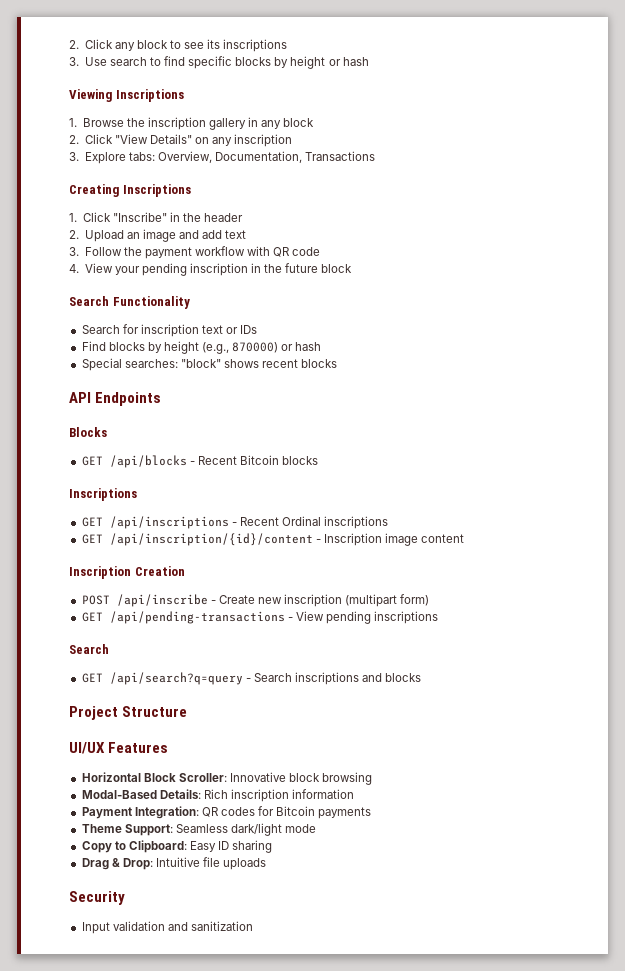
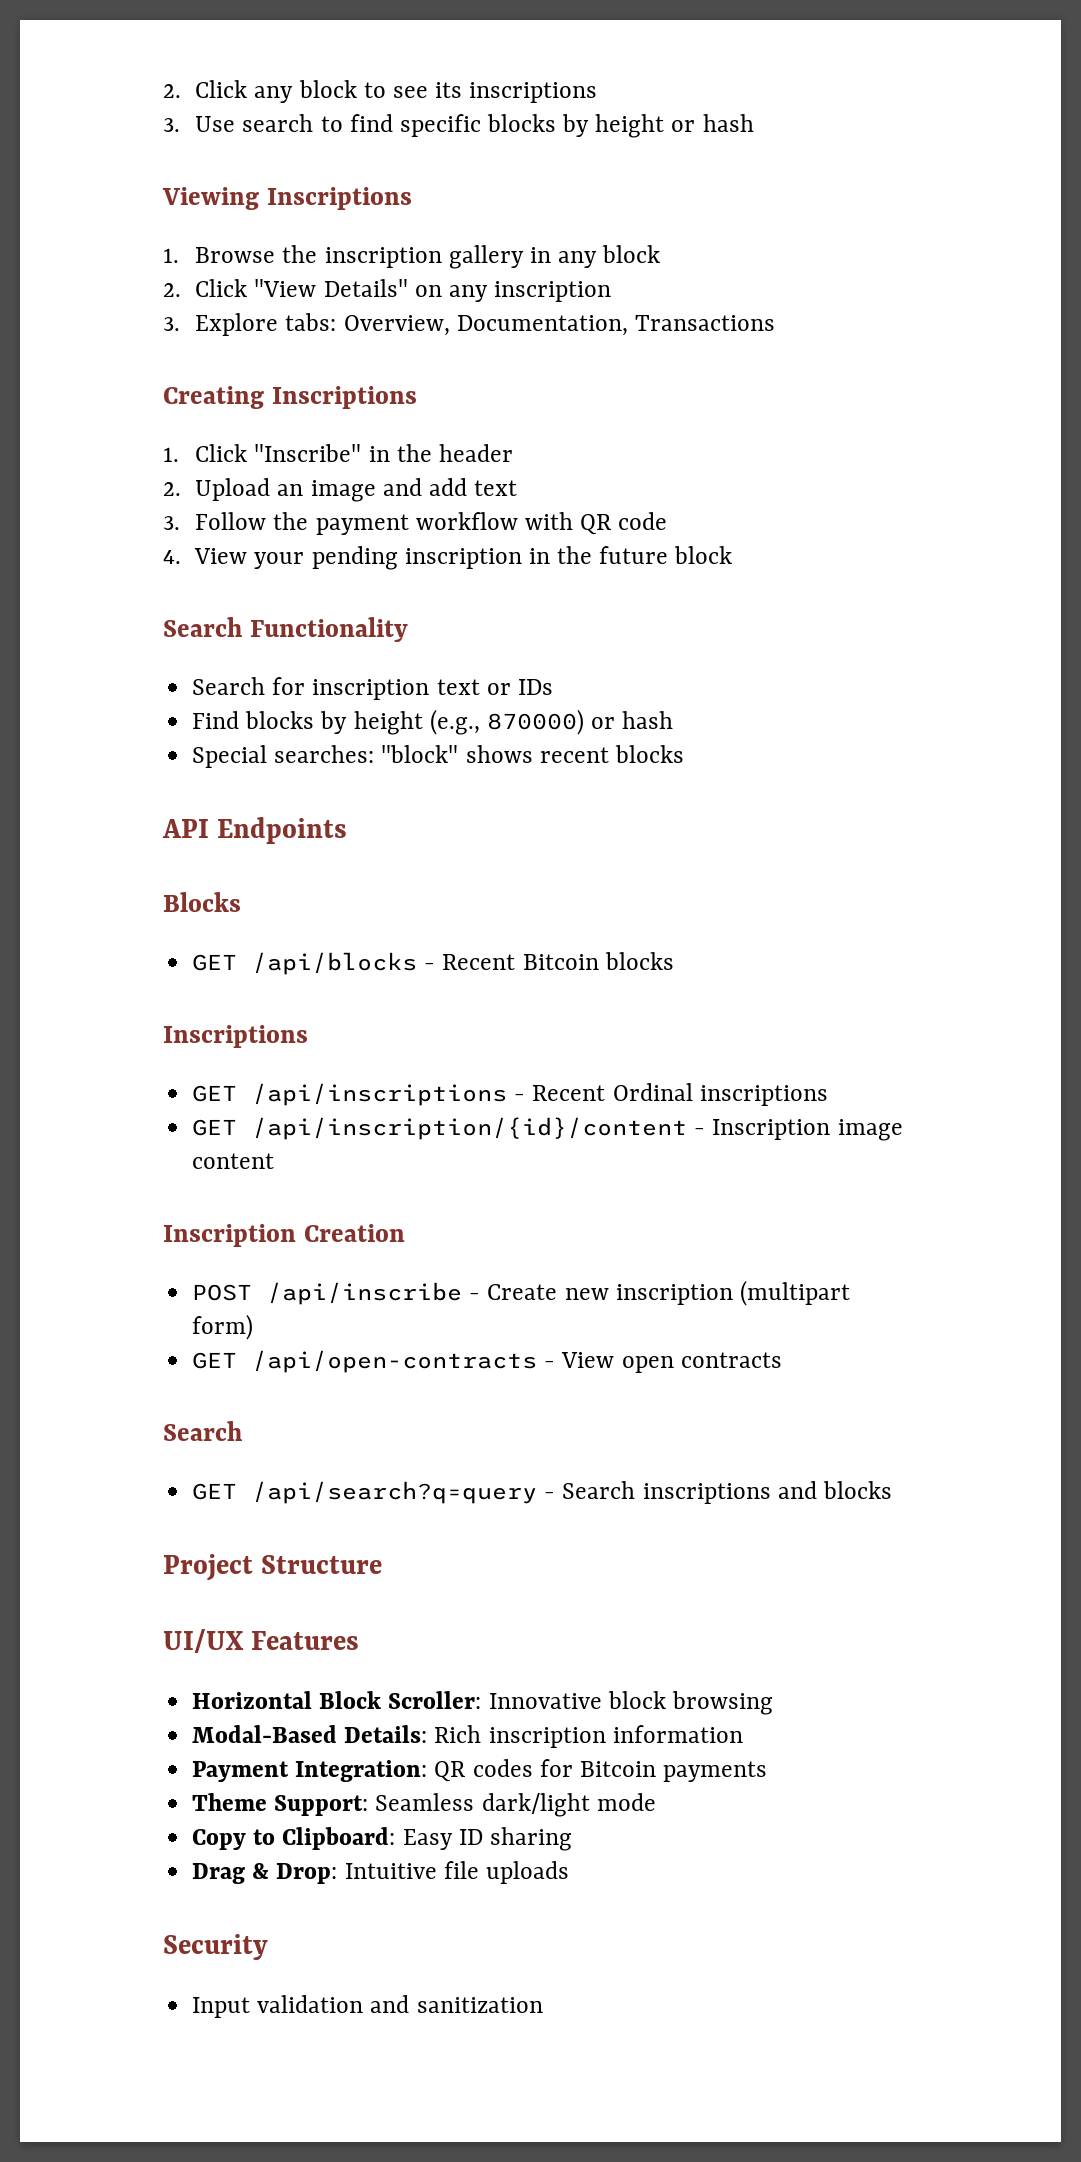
- GET /api/pending-transactions - View pending inscriptions
+ GET /api/open-contracts - View open contracts

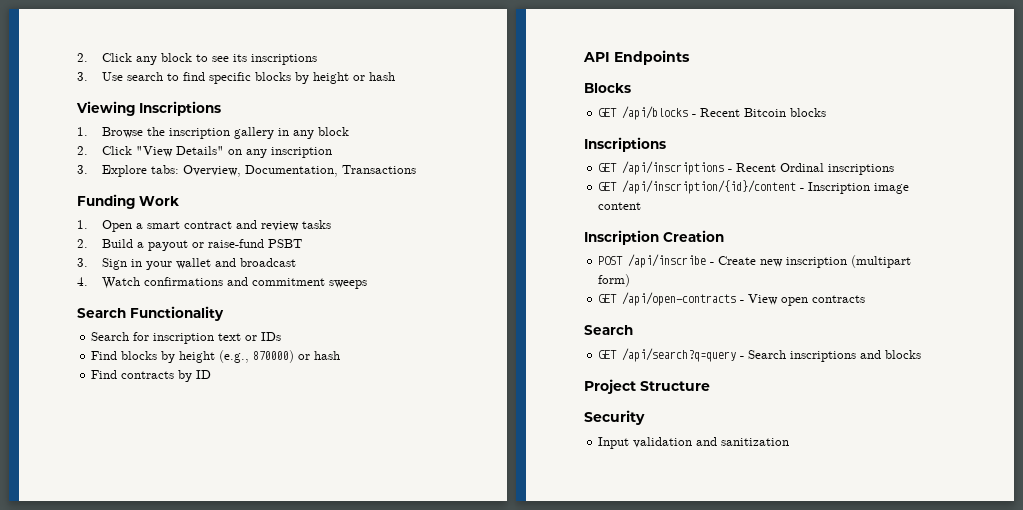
- Creating Inscriptions
- 1. Click "Inscribe" in the header
- 2. Upload an image and add text
- 3. Follow the payment workflow with QR code
- 4. View your pending inscription in the future block
+ Funding Work
+ 1. Open a smart contract and review tasks
+ 2. Build a payout or raise-fund PSBT
+ 3. Sign in your wallet and broadcast
+ 4. Watch confirmations and commitment sweeps
- Special searches: "block" shows recent blocks
+ Find contracts by ID
- UI/UX Features
- Horizontal Block Scroller: Innovative block browsing
- Modal-Based Details: Rich inscription information
- Payment Integration: QR codes for Bitcoin payments
- Theme Support: Seamless dark/light mode
- Copy to Clipboard: Easy ID sharing
- Drag & Drop: Intuitive file uploads

